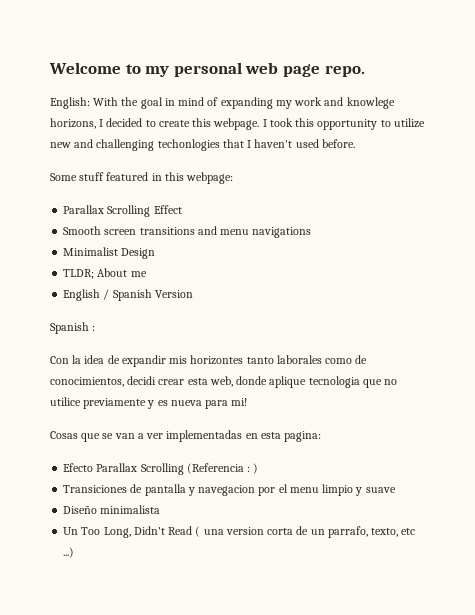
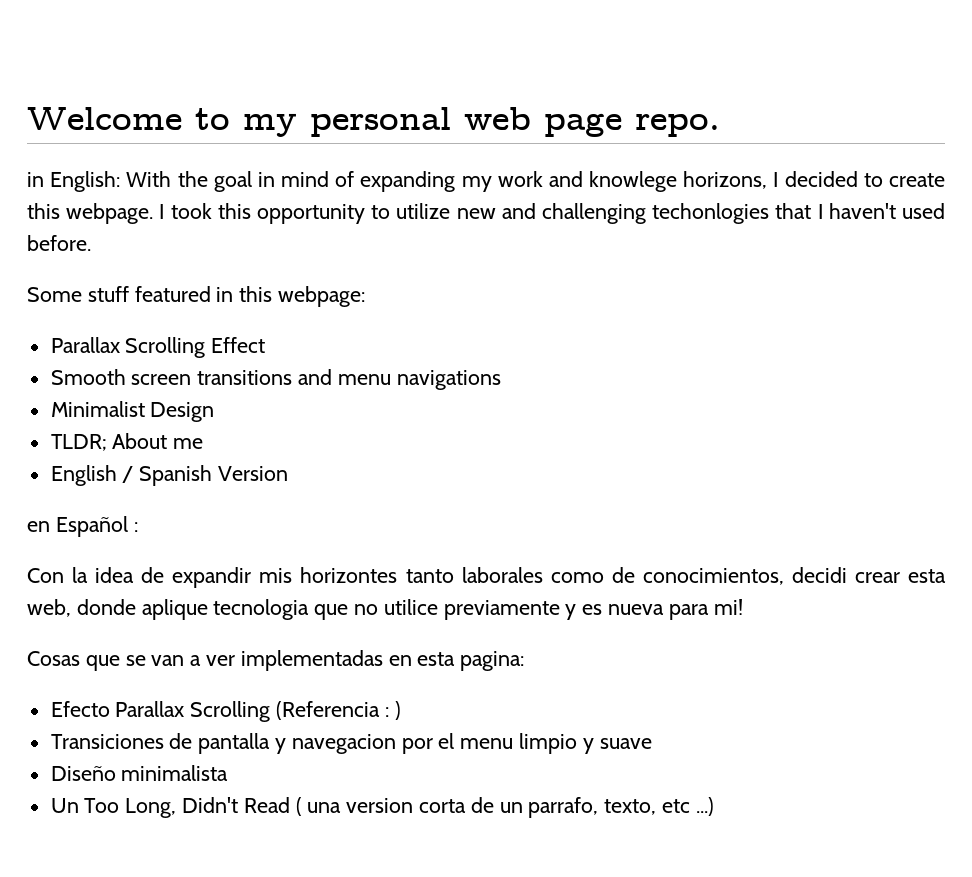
- English: With the goal in mind of expanding my work and knowlege horizons, I decided to create this webpage.
+ in English: With the goal in mind of expanding my work and knowlege horizons, I decided to create this webpage.
- Spanish :
+ en Español :

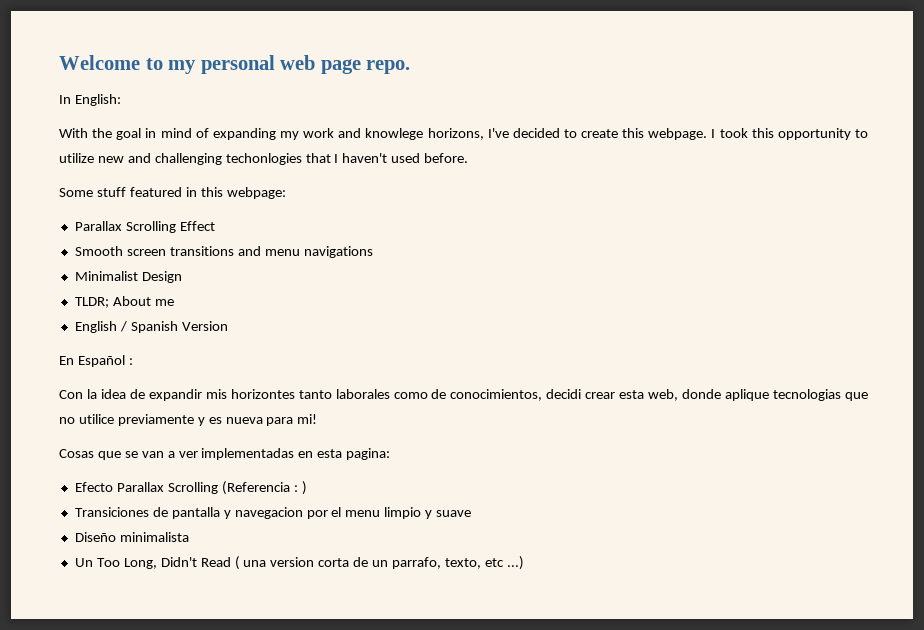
- in English: With the goal in mind of expanding my work and knowlege horizons, I decided to create this webpage.
+ In English:
+ With the goal in mind of expanding my work and knowlege horizons, I've decided to create this webpage.
- en Español :
+ En Español :
- Con la idea de expandir mis horizontes tanto laborales como de conocimientos, decidi crear esta web, donde aplique tecnologia que no utilice previamente y es nueva para mi!
+ Con la idea de expandir mis horizontes tanto laborales como de conocimientos, decidi crear esta web, donde aplique tecnologias que no utilice previamente y es nueva para mi!

